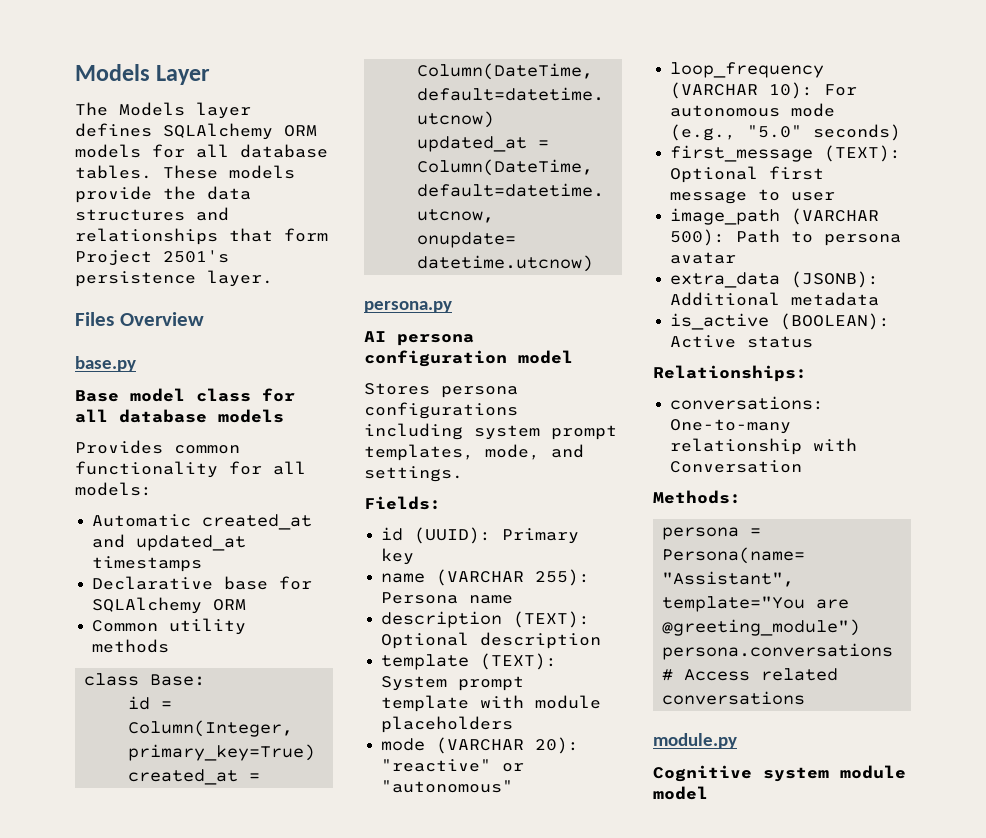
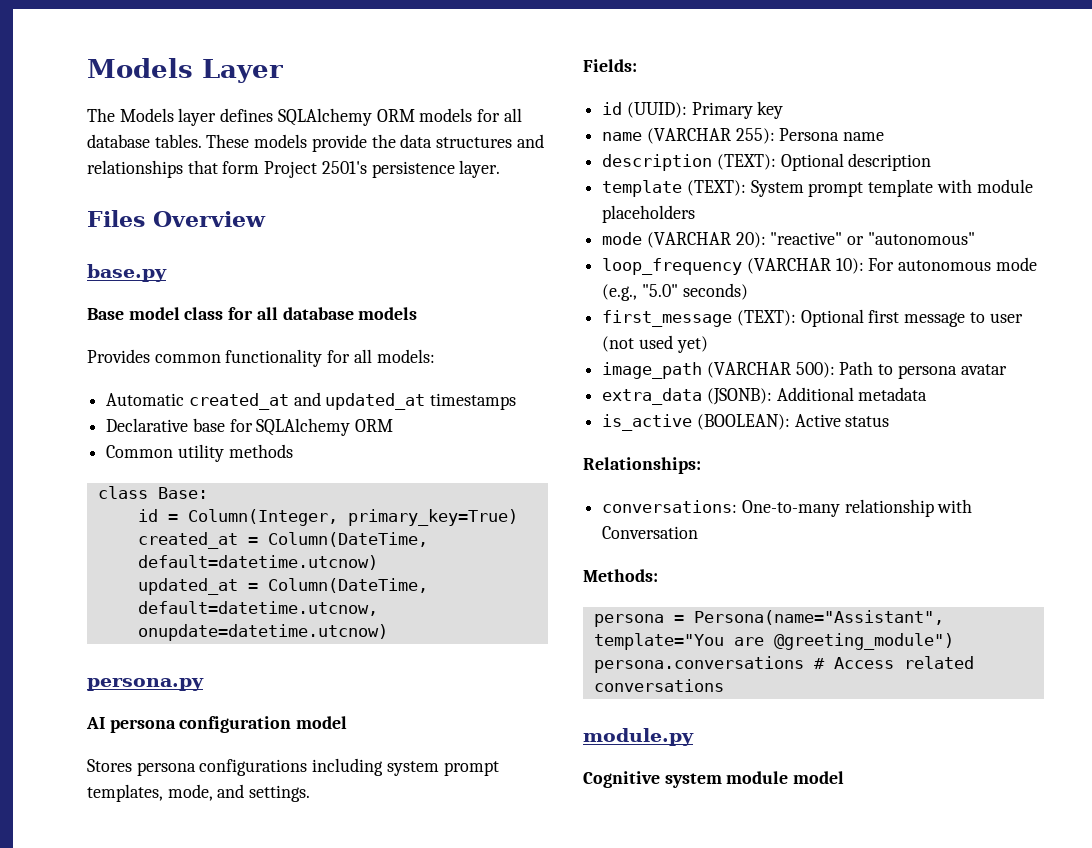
- first_message (TEXT): Optional first message to user
+ first_message (TEXT): Optional first message to user (not used yet)

